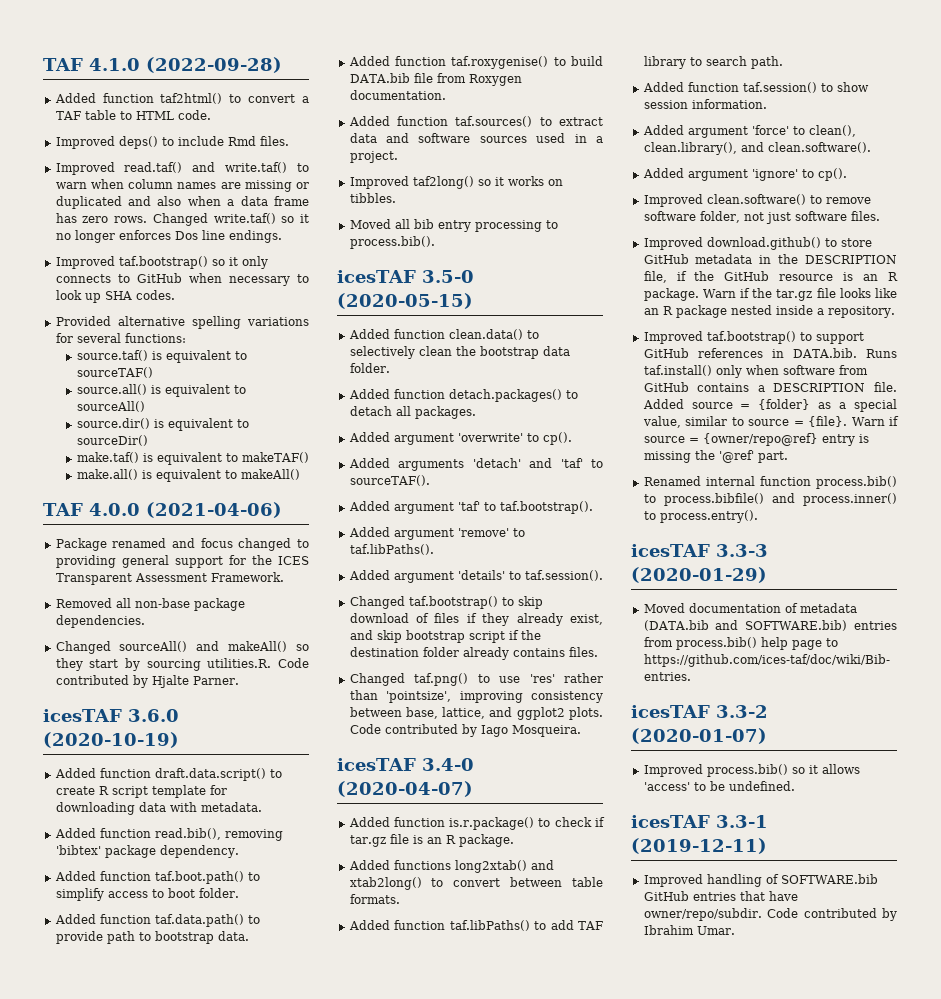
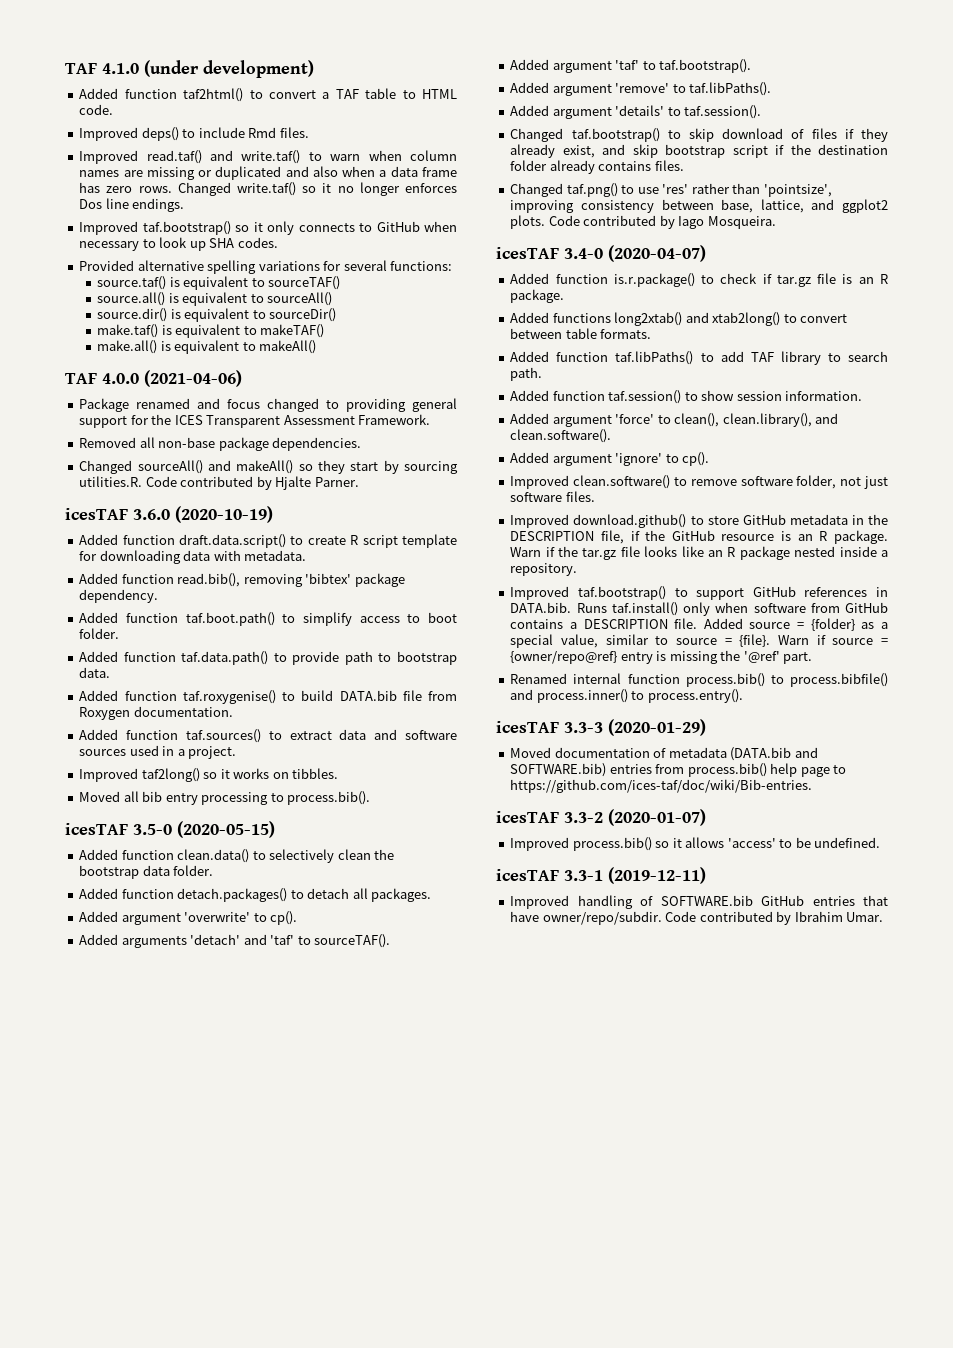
- TAF 4.1.0 (2022-09-28)
+ TAF 4.1.0 (under development)

